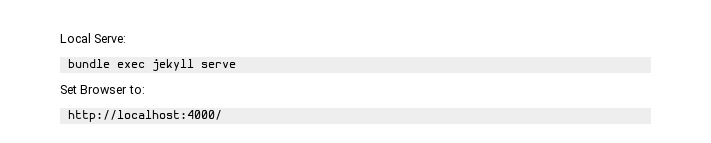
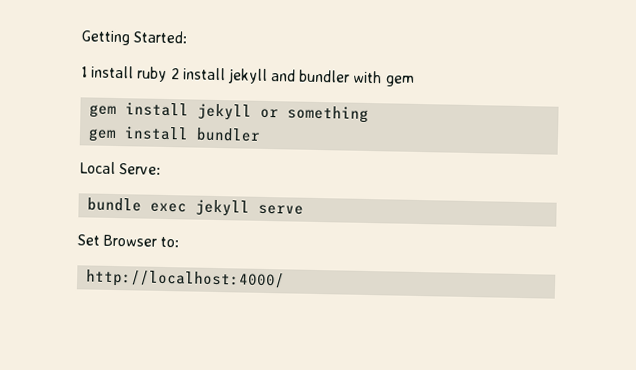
+ Getting Started:
+ 1 install ruby 2 install jekyll and bundler with gem
+ gem install jekyll or something
+ gem install bundler

